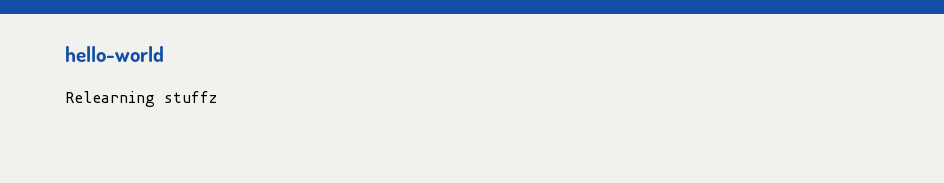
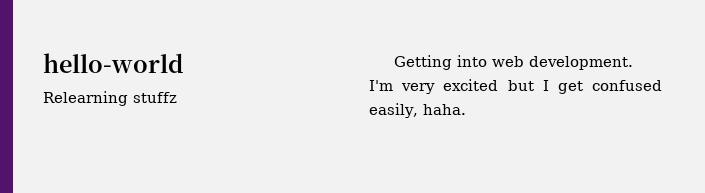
+ Getting into web development. I'm very excited but I get confused easily, haha.

